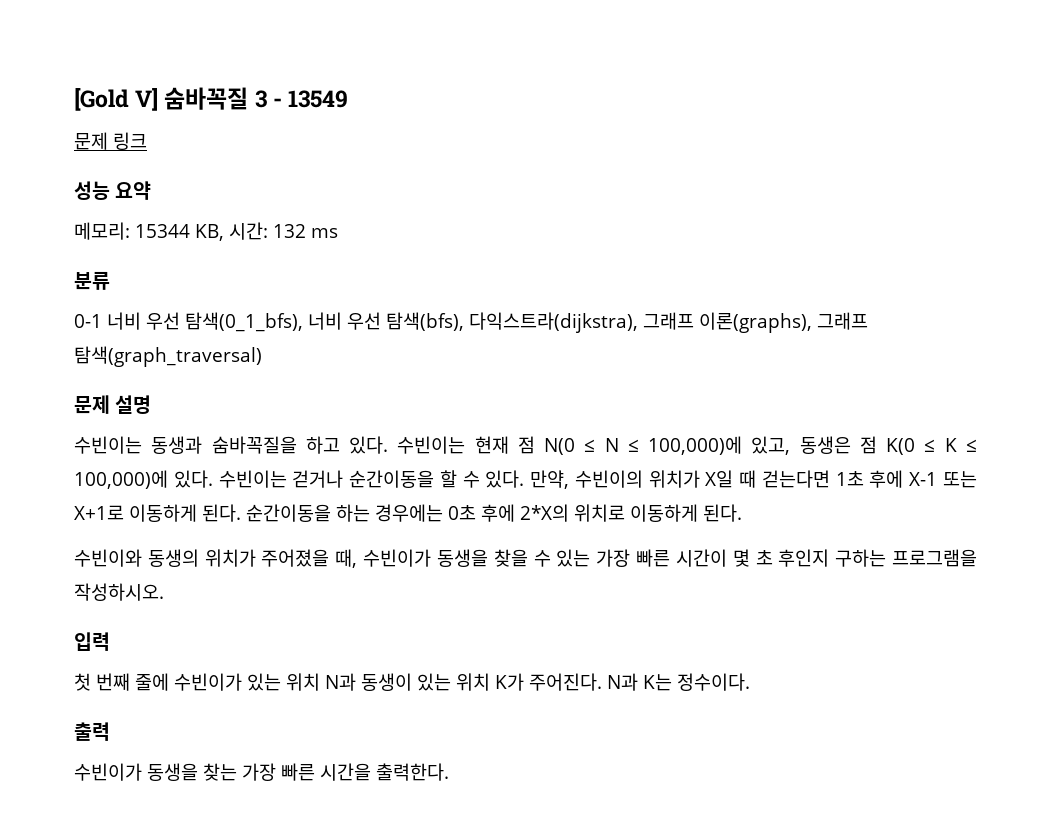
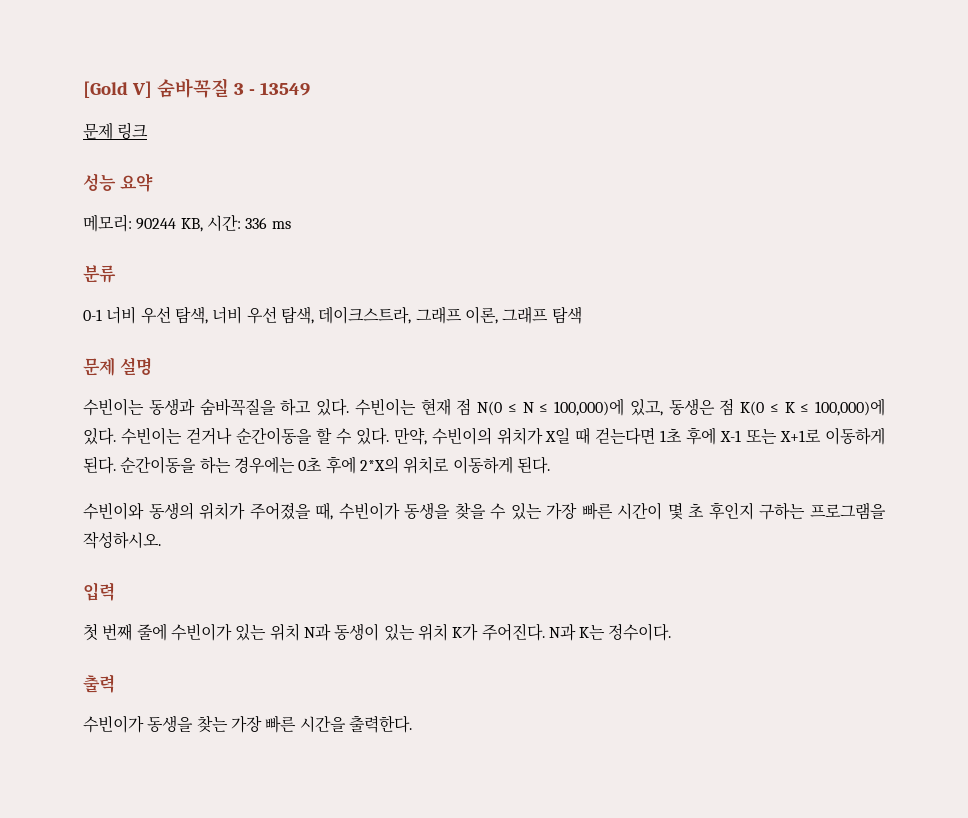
- 메모리: 15344 KB, 시간: 132 ms
+ 메모리: 90244 KB, 시간: 336 ms
- 0-1 너비 우선 탐색(0_1_bfs), 너비 우선 탐색(bfs), 다익스트라(dijkstra), 그래프 이론(graphs), 그래프 탐색(graph_traversal)
+ 0-1 너비 우선 탐색, 너비 우선 탐색, 데이크스트라, 그래프 이론, 그래프 탐색

